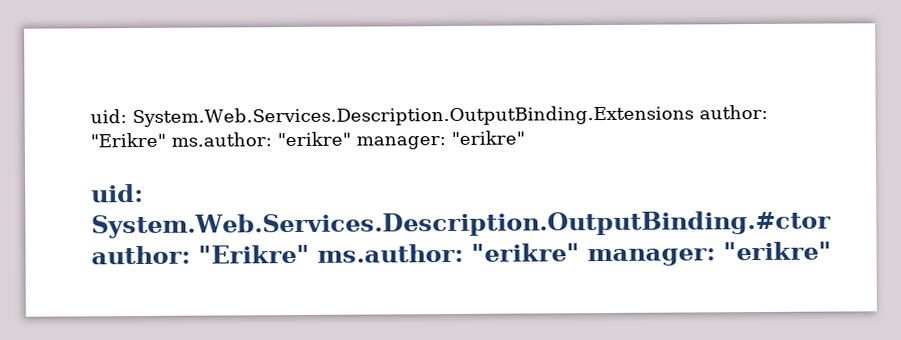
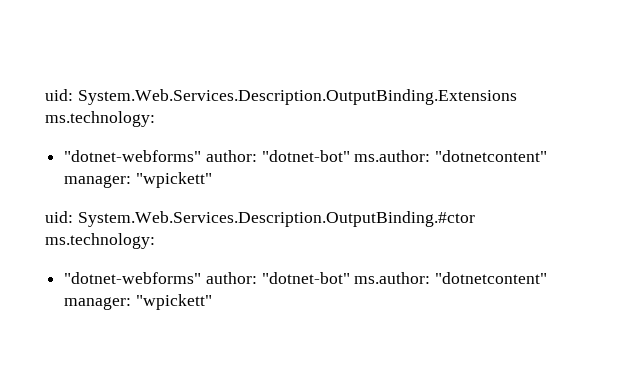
- uid: System.Web.Services.Description.OutputBinding.Extensions author: "Erikre" ms.author: "erikre" manager: "erikre"
- uid: System.Web.Services.Description.OutputBinding.#ctor author: "Erikre" ms.author: "erikre" manager: "erikre"
+ uid: System.Web.Services.Description.OutputBinding.Extensions ms.technology:
+ "dotnet-webforms" author: "dotnet-bot" ms.author: "dotnetcontent" manager: "wpickett"
+ uid: System.Web.Services.Description.OutputBinding.#ctor ms.technology:
+ "dotnet-webforms" author: "dotnet-bot" ms.author: "dotnetcontent" manager: "wpickett"

